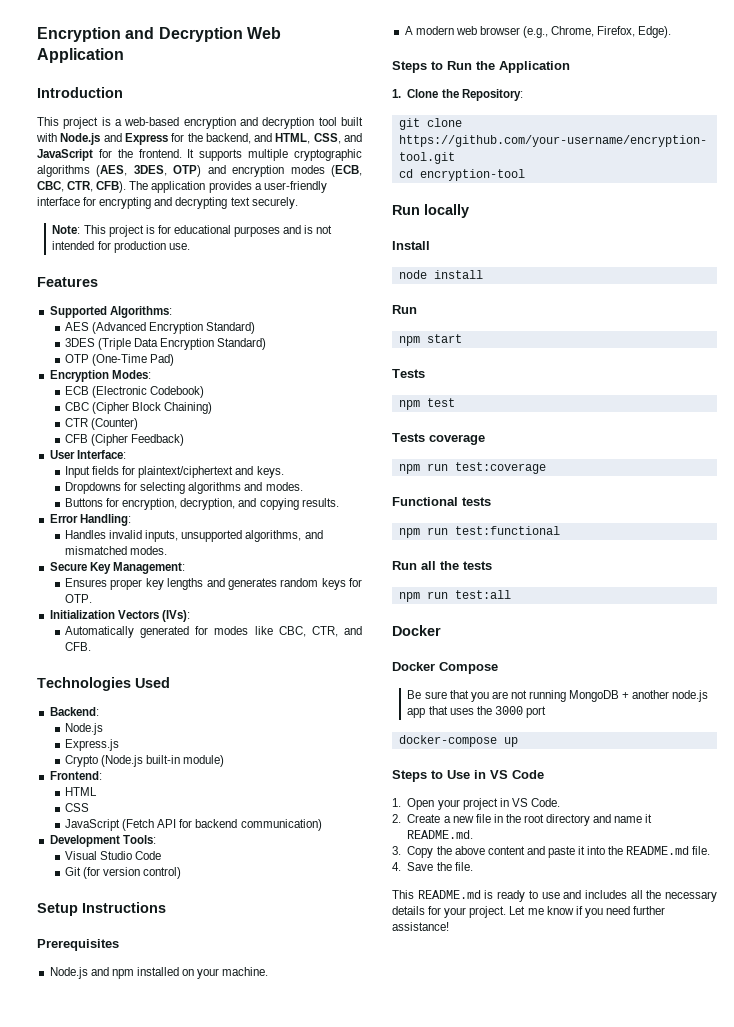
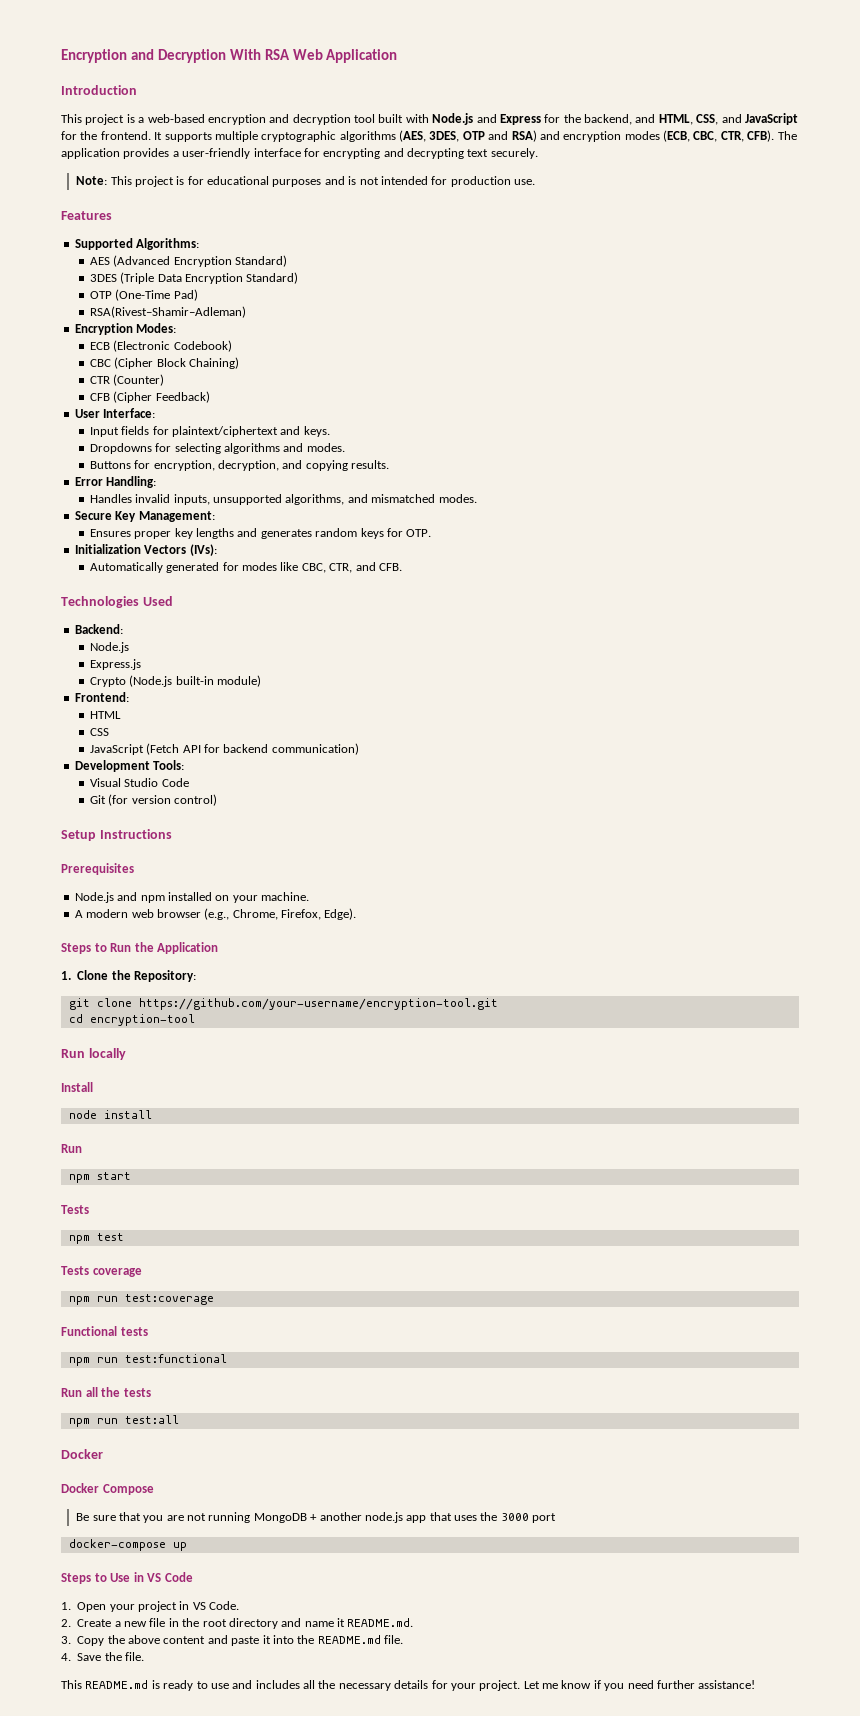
- Encryption and Decryption Web Application
+ Encryption and Decryption With RSA Web Application
- It supports multiple cryptographic algorithms (AES, 3DES, OTP) and encryption modes (ECB, CBC, CTR, CFB).
+ It supports multiple cryptographic algorithms (AES, 3DES, OTP and RSA) and encryption modes (ECB, CBC, CTR, CFB).
+ RSA(Rivest–Shamir–Adleman)

